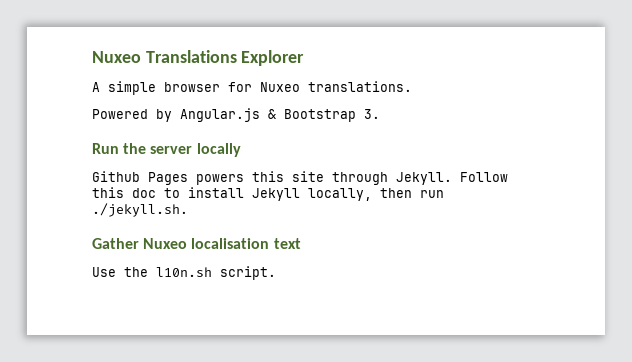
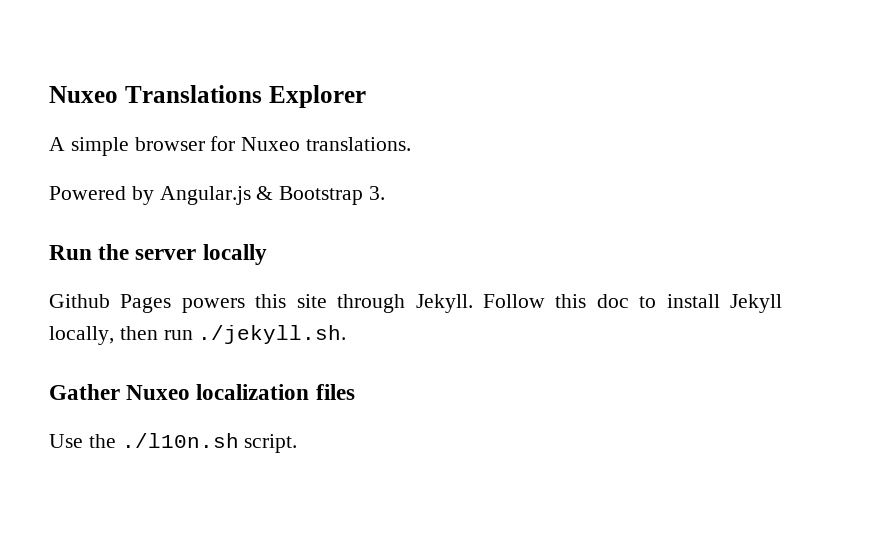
- Gather Nuxeo localisation text
+ Gather Nuxeo localization files
- Use the l10n.sh script.
+ Use the ./l10n.sh script.

